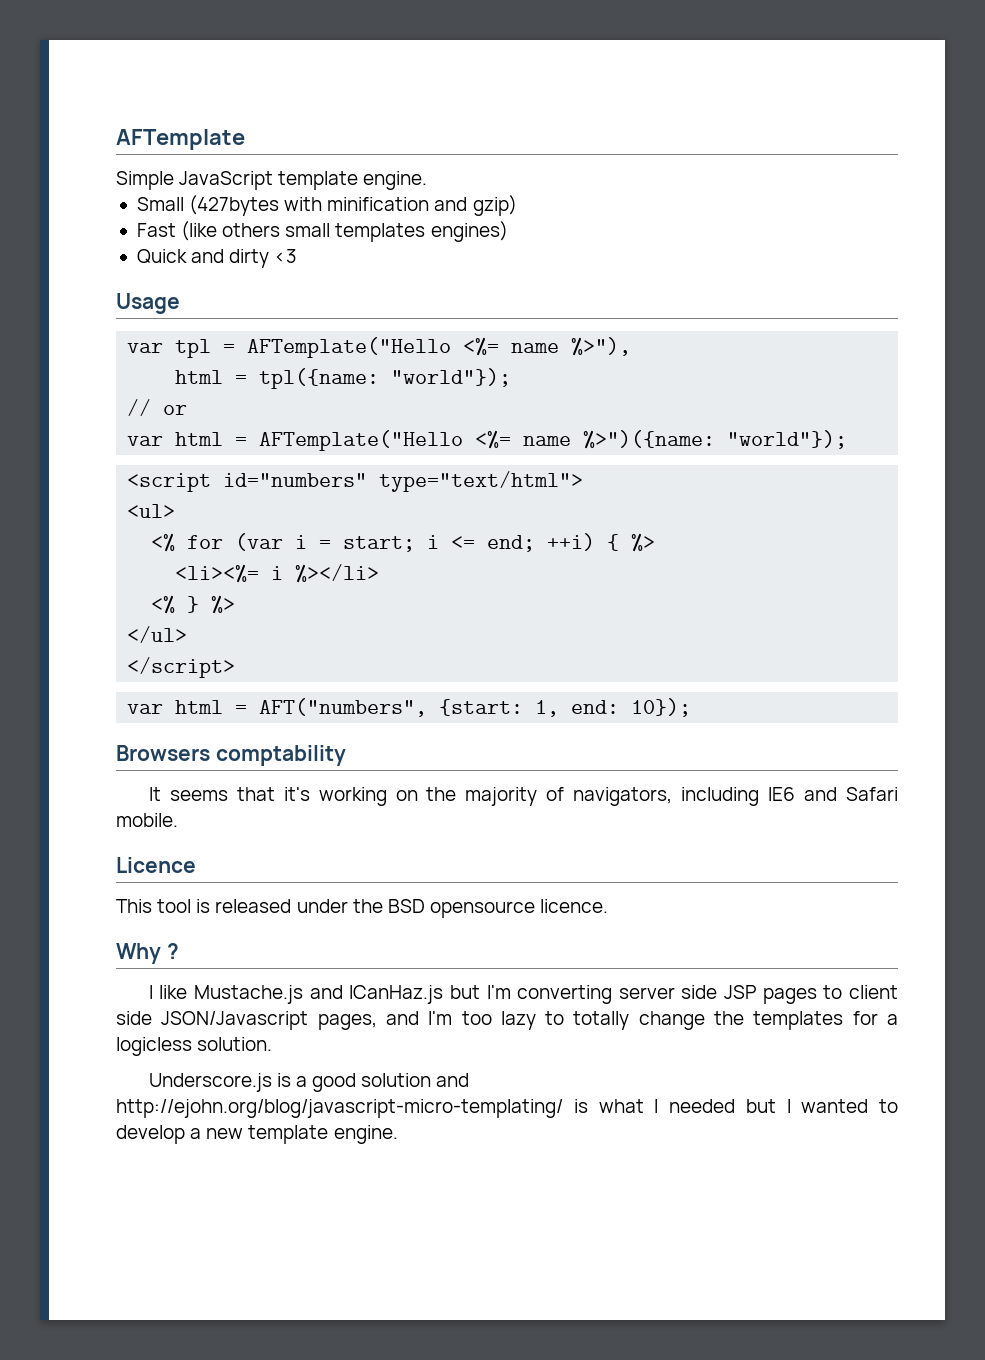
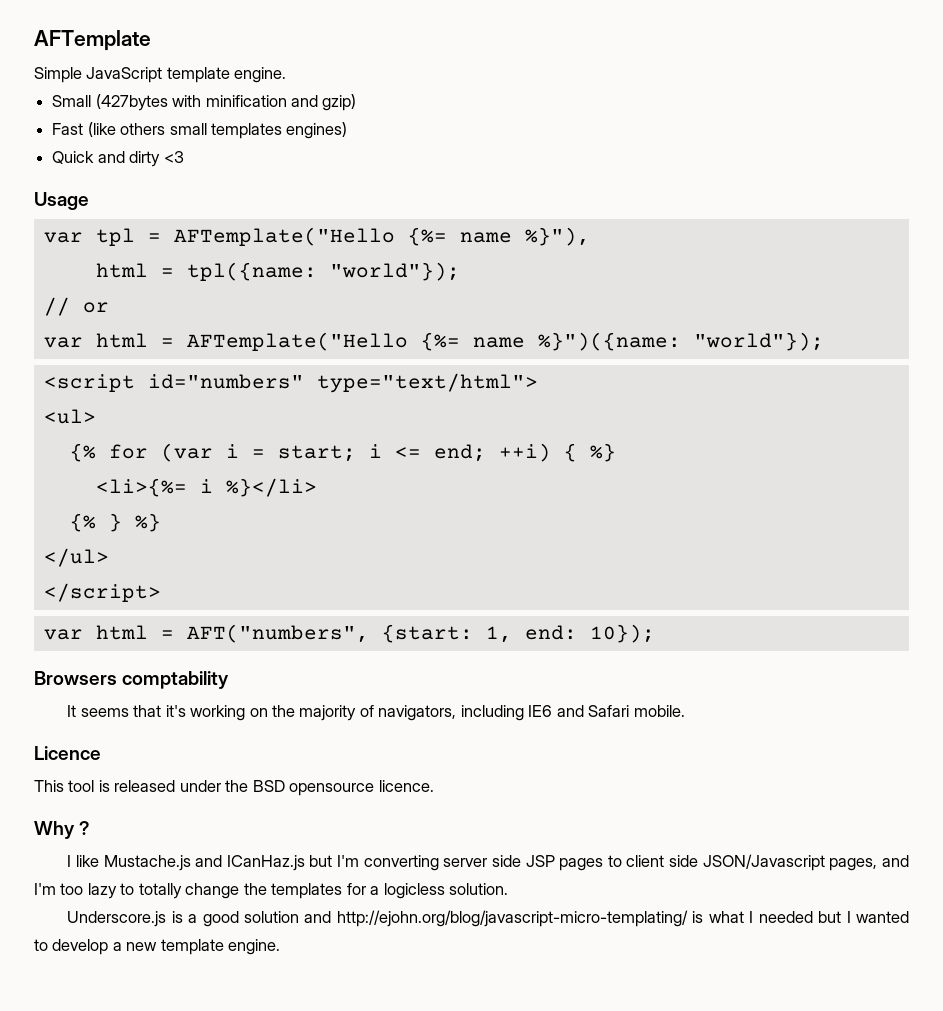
- var tpl = AFTemplate("Hello <%= name %>"),
+ var tpl = AFTemplate("Hello {%= name %}"),
- var html = AFTemplate("Hello <%= name %>")({name: "world"});
+ var html = AFTemplate("Hello {%= name %}")({name: "world"});
- <% for (var i = start; i <= end; ++i) { %>
- <li><%= i %></li>
- <% } %>
+ {% for (var i = start; i <= end; ++i) { %}
+ <li>{%= i %}</li>
+ {% } %}

